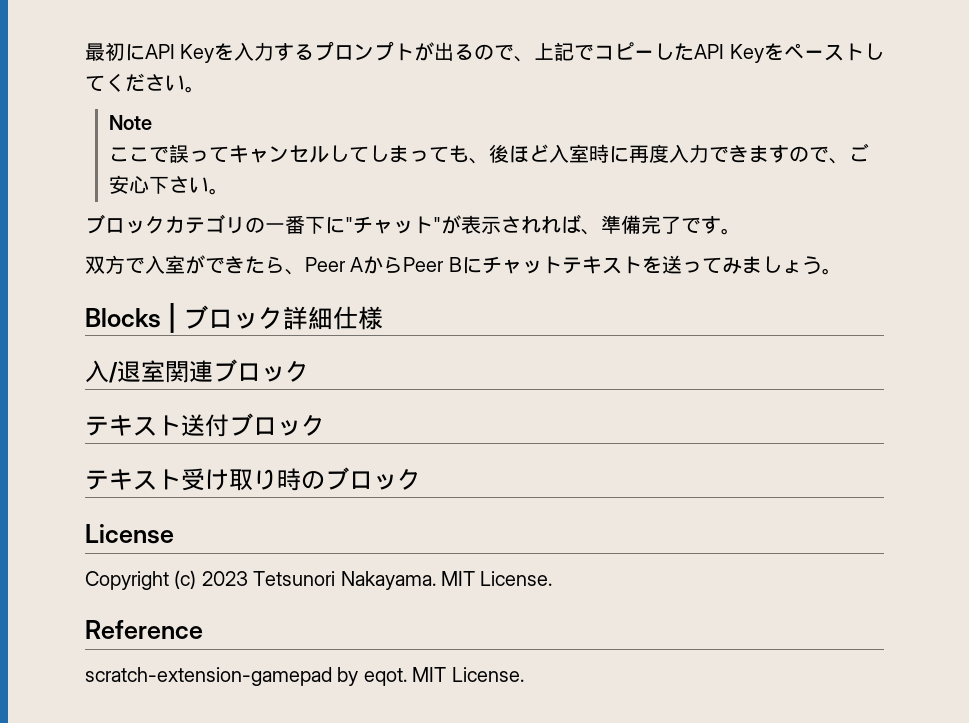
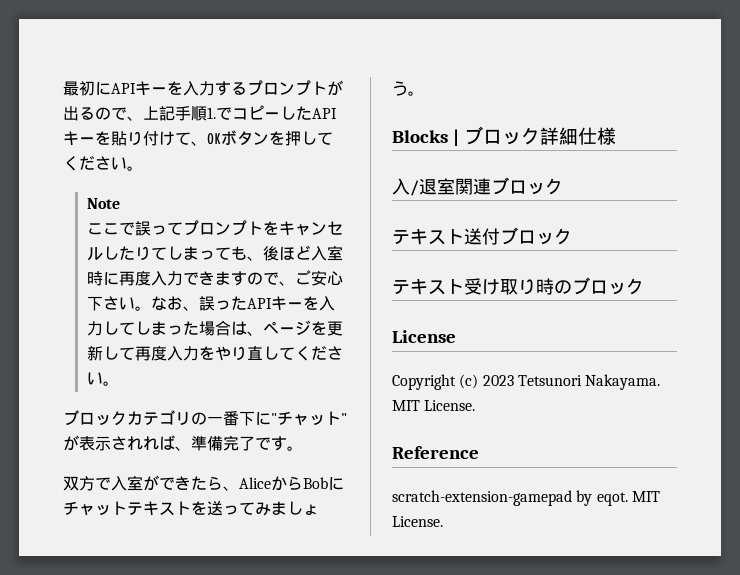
- 最初にAPI Keyを入力するプロンプトが出るので、上記でコピーしたAPI Keyをペーストしてください。
+ 最初にAPIキーを入力するプロンプトが出るので、上記手順1.でコピーしたAPIキーを貼り付けて、OKボタンを押してください。
- ここで誤ってキャンセルしてしまっても、後ほど入室時に再度入力できますので、ご安心下さい。
+ ここで誤ってプロンプトをキャンセルしたりてしまっても、後ほど入室時に再度入力できますので、ご安心下さい。なお、誤ったAPIキーを入力してしまった場合は、ページを更新して再度入力をやり直してください。
- 双方で入室ができたら、Peer AからPeer Bにチャットテキストを送ってみましょう。
+ 双方で入室ができたら、AliceからBobにチャットテキストを送ってみましょう。

